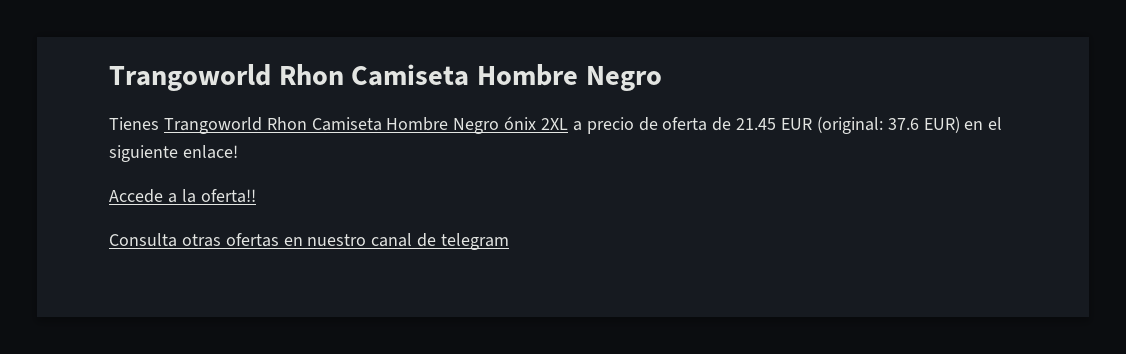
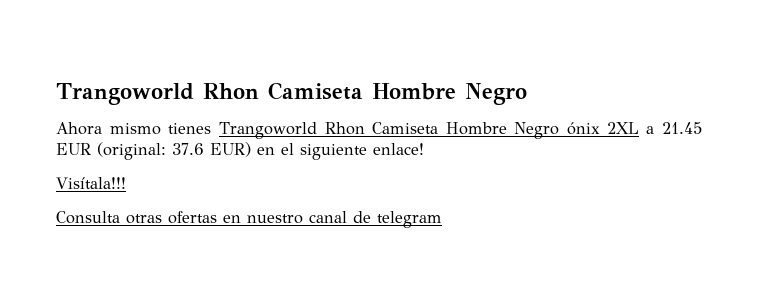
- Tienes Trangoworld Rhon Camiseta Hombre Negro ónix 2XL a precio de oferta de 21.45 EUR (original: 37.6 EUR) en el siguiente enlace!
+ Ahora mismo tienes Trangoworld Rhon Camiseta Hombre Negro ónix 2XL a 21.45 EUR (original: 37.6 EUR) en el siguiente enlace!
- Accede a la oferta!!
+ Visítala!!!

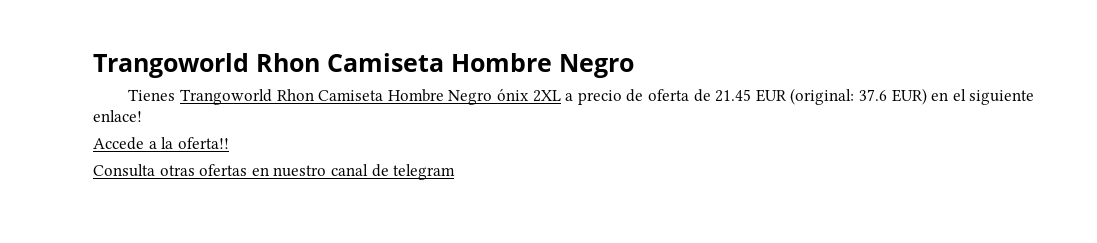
- Ahora mismo tienes Trangoworld Rhon Camiseta Hombre Negro ónix 2XL a 21.45 EUR (original: 37.6 EUR) en el siguiente enlace!
+ Tienes Trangoworld Rhon Camiseta Hombre Negro ónix 2XL a precio de oferta de 21.45 EUR (original: 37.6 EUR) en el siguiente enlace!
- Visítala!!!
+ Accede a la oferta!!

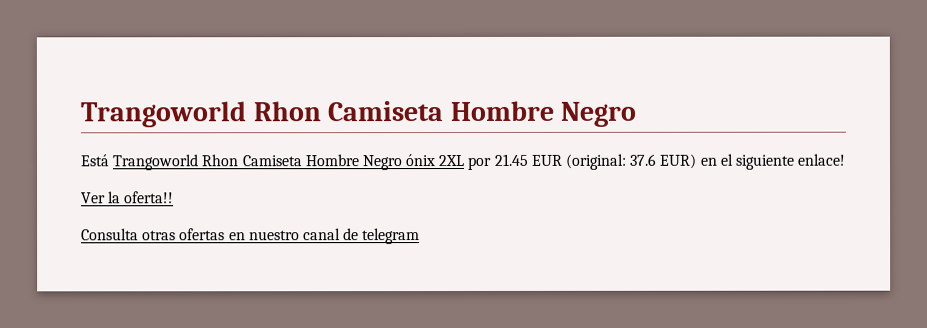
- Tienes Trangoworld Rhon Camiseta Hombre Negro ónix 2XL a precio de oferta de 21.45 EUR (original: 37.6 EUR) en el siguiente enlace!
+ Está Trangoworld Rhon Camiseta Hombre Negro ónix 2XL por 21.45 EUR (original: 37.6 EUR) en el siguiente enlace!
- Accede a la oferta!!
+ Ver la oferta!!

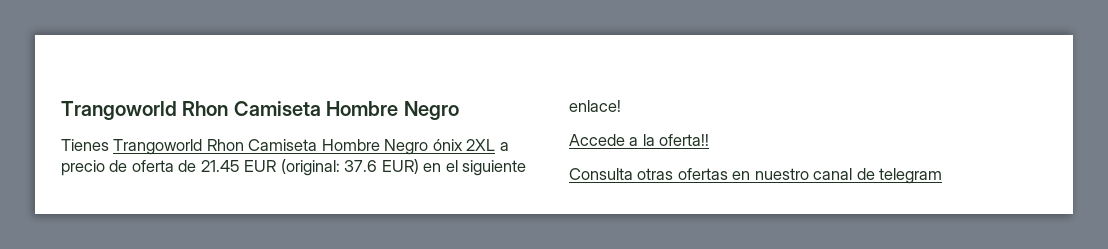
- Está Trangoworld Rhon Camiseta Hombre Negro ónix 2XL por 21.45 EUR (original: 37.6 EUR) en el siguiente enlace!
+ Tienes Trangoworld Rhon Camiseta Hombre Negro ónix 2XL a precio de oferta de 21.45 EUR (original: 37.6 EUR) en el siguiente enlace!
- Ver la oferta!!
+ Accede a la oferta!!

